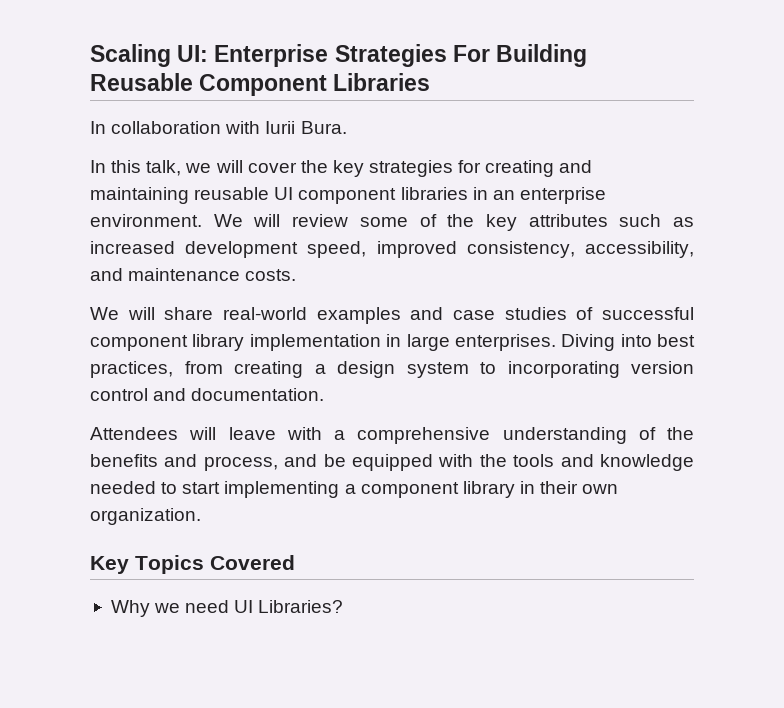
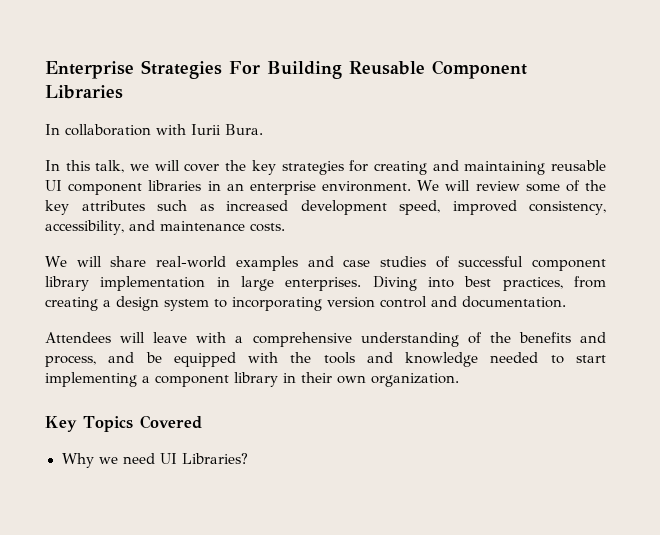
- Scaling UI: Enterprise Strategies For Building Reusable Component Libraries
+ Enterprise Strategies For Building Reusable Component Libraries

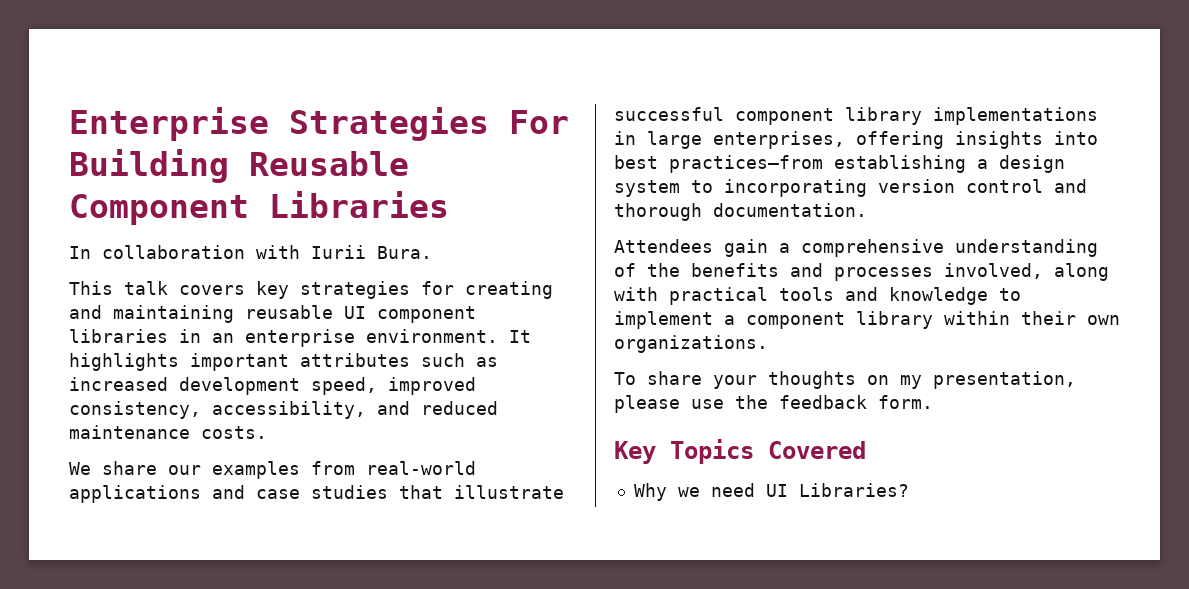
- In this talk, we will cover the key strategies for creating and maintaining reusable UI component libraries in an enterprise environment.
+ This talk covers key strategies for creating and maintaining reusable UI component libraries in an enterprise environment.
- We will review some of the key attributes such as increased development speed, improved consistency, accessibility, and maintenance costs.
+ It highlights important attributes such as increased development speed, improved consistency, accessibility, and reduced maintenance costs.
- We will share real-world examples and case studies of successful component library implementation in large enterprises. Diving into best practices, from creating a design system to incorporating version control and documentation.
+ We share our examples from real-world applications and case studies that illustrate successful component library implementations in large enterprises, offering insights into best practices—from establishing a design system to incorporating version control and thorough documentation.
- Attendees will leave with a comprehensive understanding of the benefits and process, and be equipped with the tools and knowledge needed to start implementing a component library in their own organization.
+ Attendees gain a comprehensive understanding of the benefits and processes involved, along with practical tools and knowledge to implement a component library within their own organizations.
+ To share your thoughts on my presentation, please use the feedback form.

